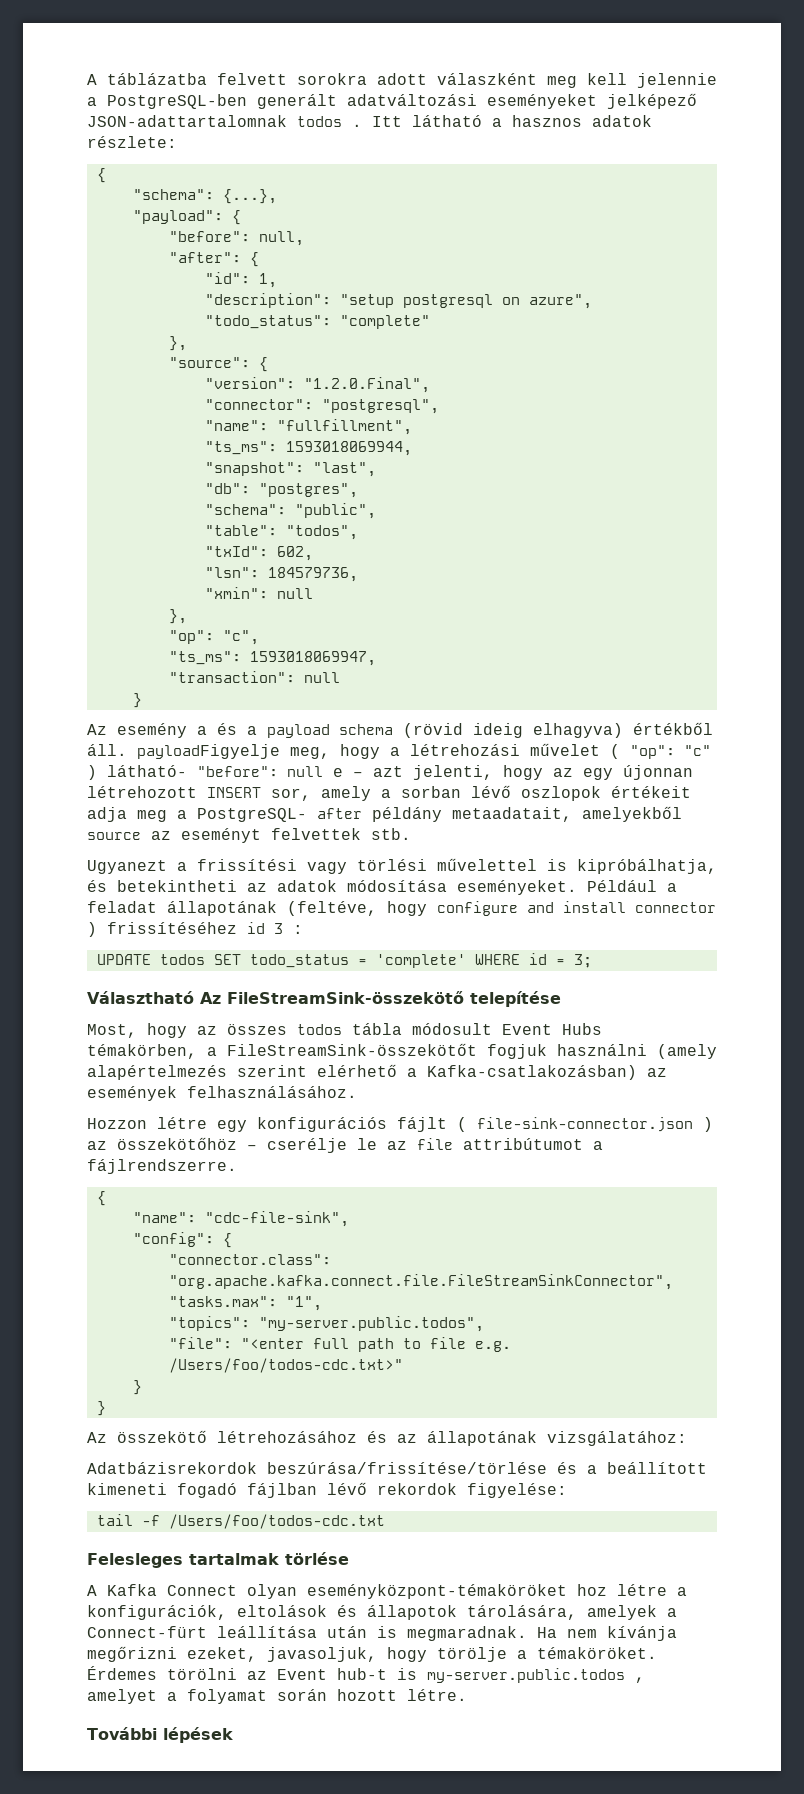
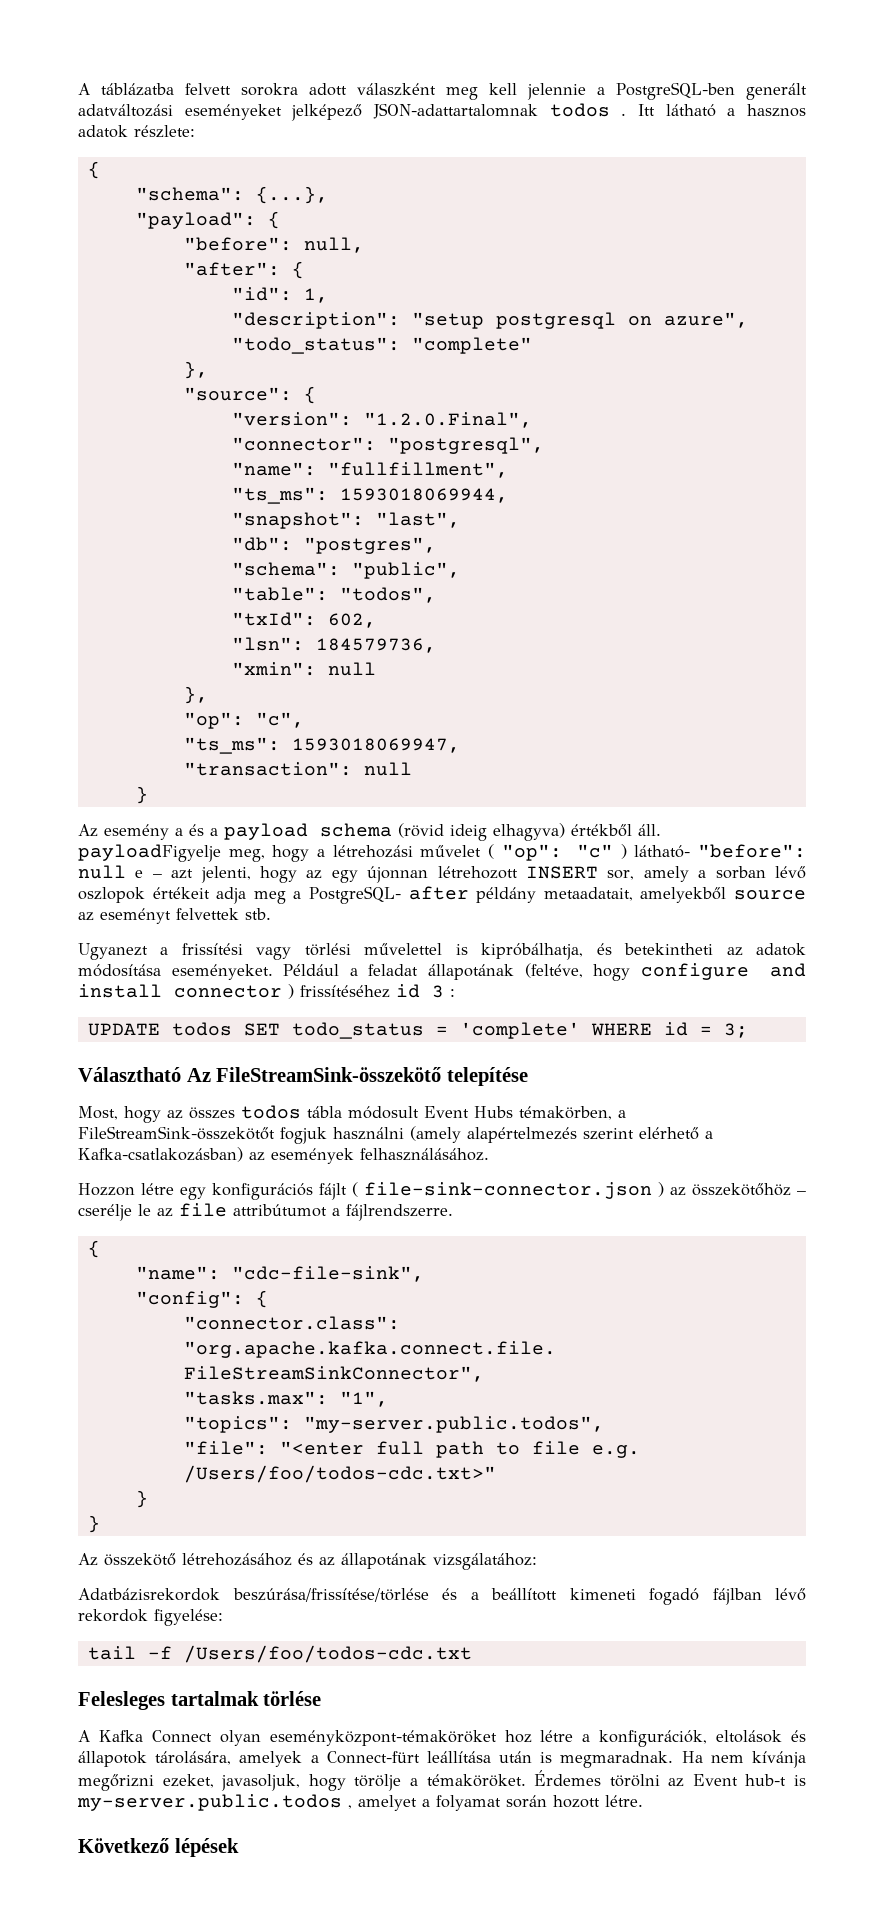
- További lépések
+ Következő lépések

